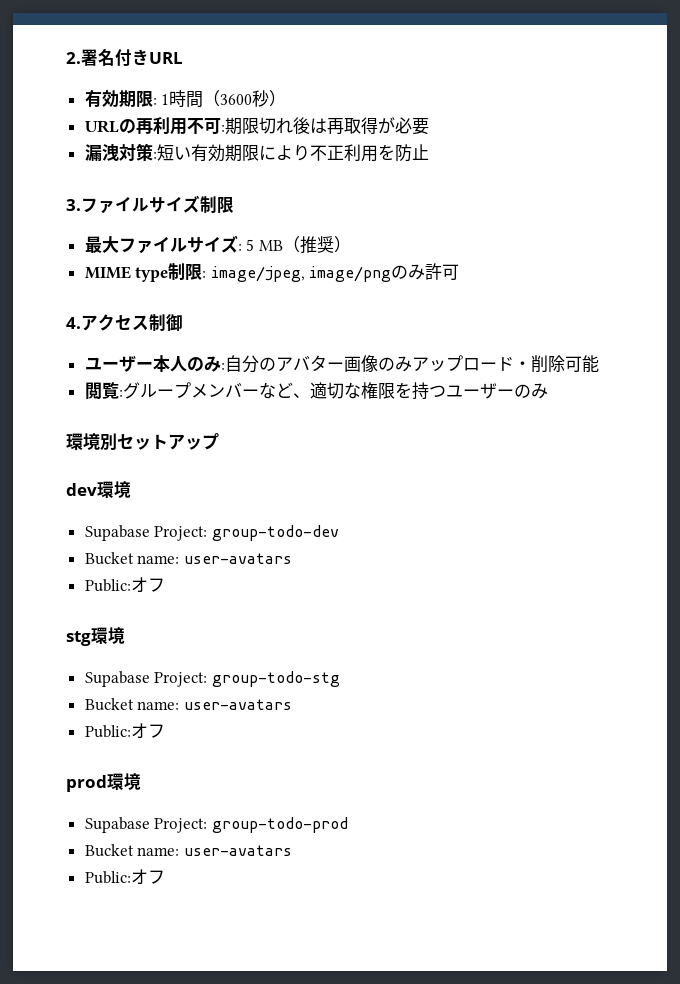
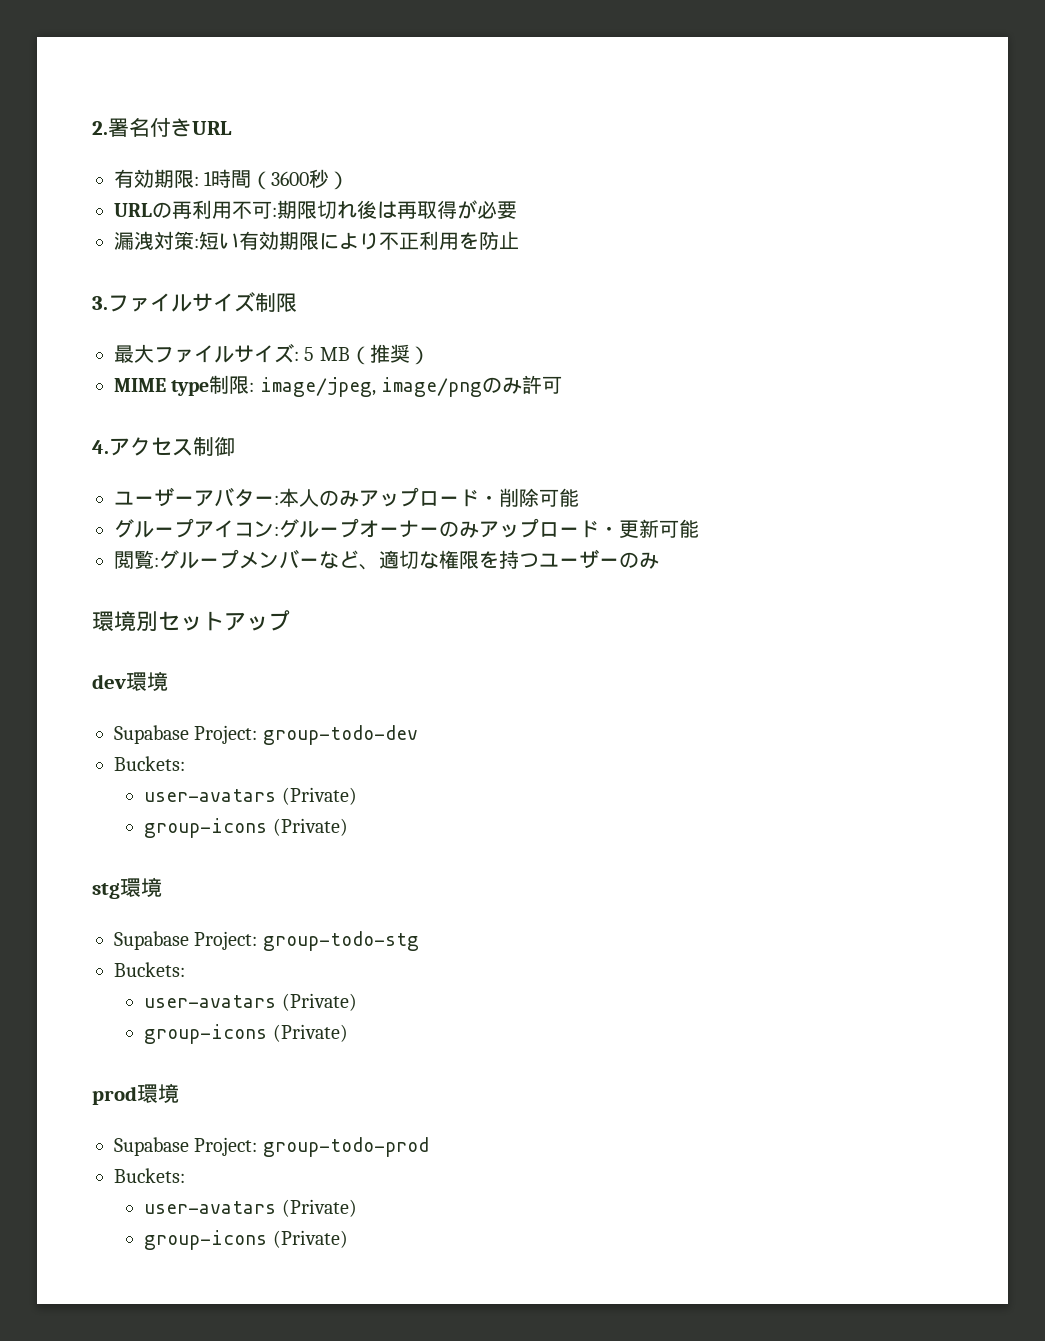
- ユーザー本人のみ:自分のアバター画像のみアップロード・削除可能
+ ユーザーアバター:本人のみアップロード・削除可能
+ グループアイコン:グループオーナーのみアップロード・更新可能
  Supabase Project: group-todo-dev
- Bucket name: user-avatars
- Public:オフ
+ Buckets:
+ user-avatars (Private)
+ group-icons (Private)
  Supabase Project: group-todo-stg
- Bucket name: user-avatars
- Public:オフ
+ Buckets:
+ user-avatars (Private)
+ group-icons (Private)
  Supabase Project: group-todo-prod
- Bucket name: user-avatars
- Public:オフ
+ Buckets:
+ user-avatars (Private)
+ group-icons (Private)

